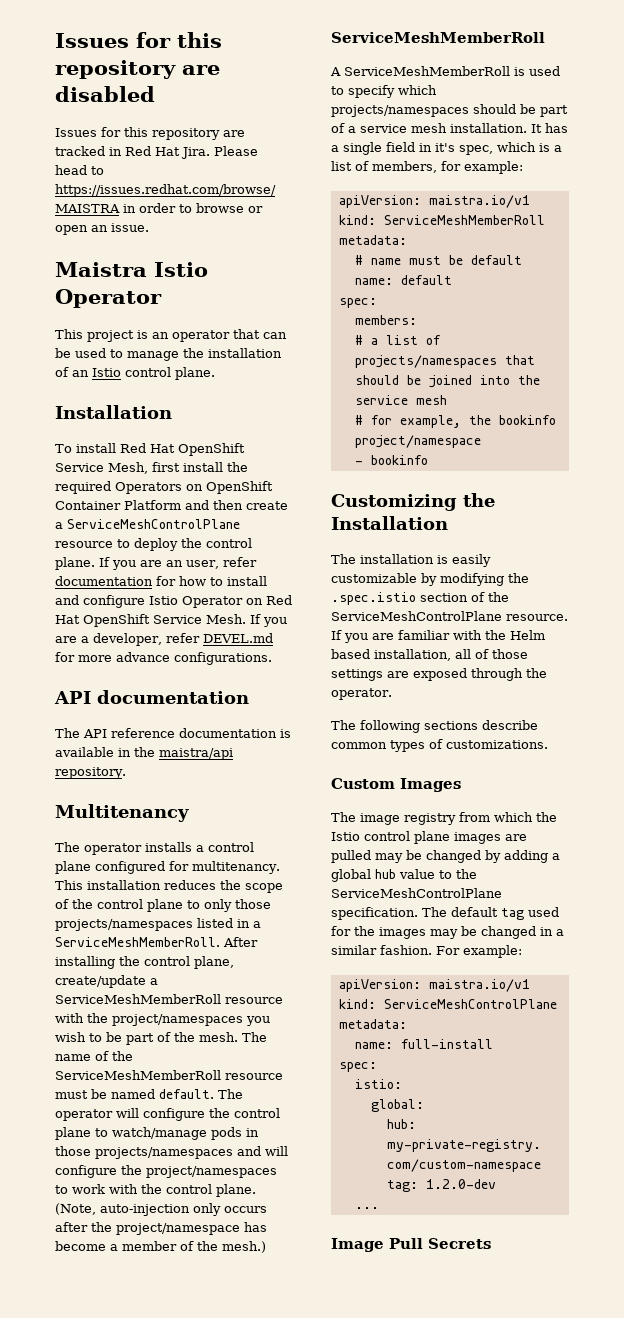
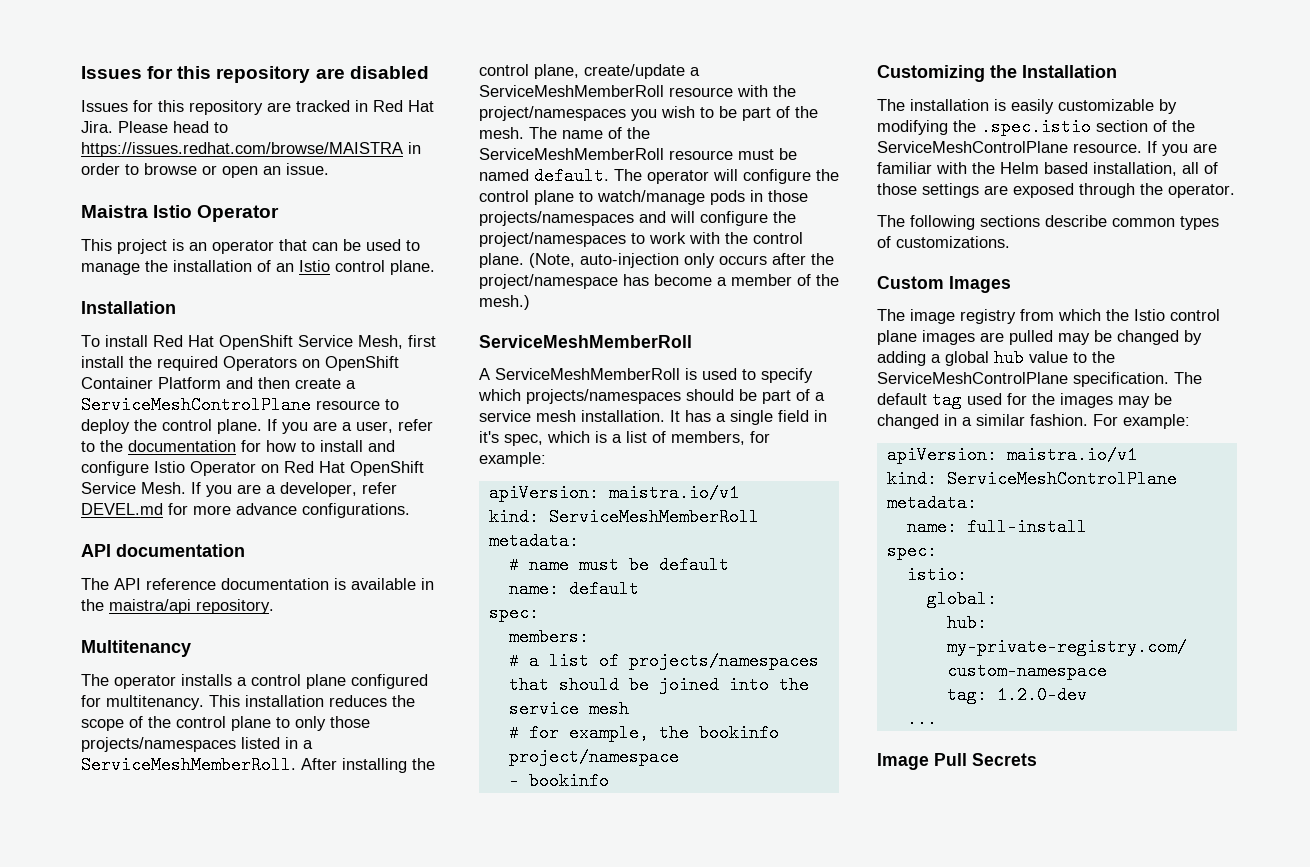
- If you are an user, refer documentation for how to install and configure Istio Operator on Red Hat OpenShift Service Mesh.
+ If you are a user, refer to the documentation for how to install and configure Istio Operator on Red Hat OpenShift Service Mesh.

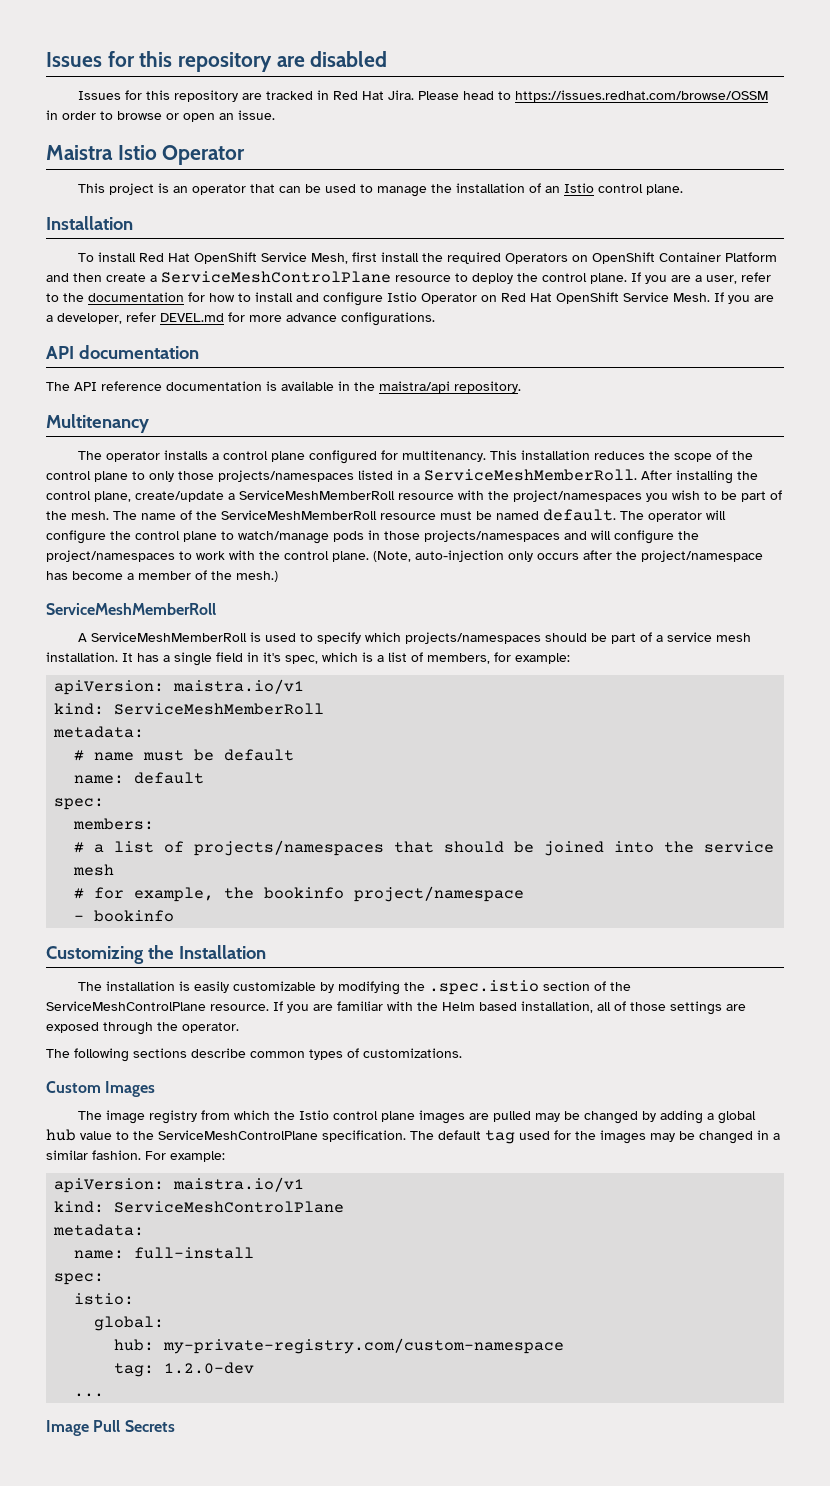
- Please head to https://issues.redhat.com/browse/MAISTRA in order to browse or open an issue.
+ Please head to https://issues.redhat.com/browse/OSSM in order to browse or open an issue.

